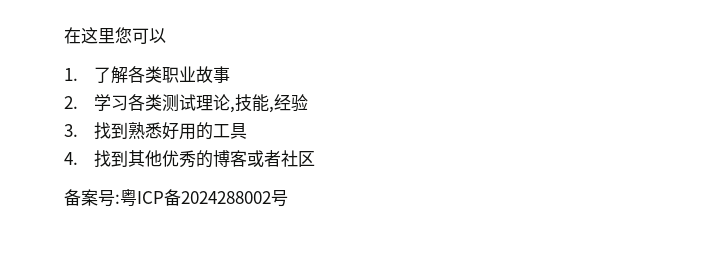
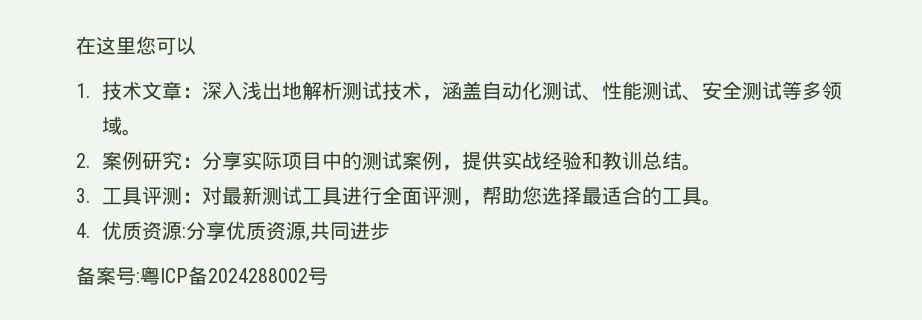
- 1.了解各类职业故事
- 2.学习各类测试理论,技能,经验
- 3.找到熟悉好用的工具
+ 1.技术文章：深入浅出地解析测试技术，涵盖自动化测试、性能测试、安全测试等多领域。
+ 2.案例研究：分享实际项目中的测试案例，提供实战经验和教训总结。
+ 3.工具评测：对最新测试工具进行全面评测，帮助您选择最适合的工具。
- 4.找到其他优秀的博客或者社区
+ 4.优质资源:分享优质资源,共同进步

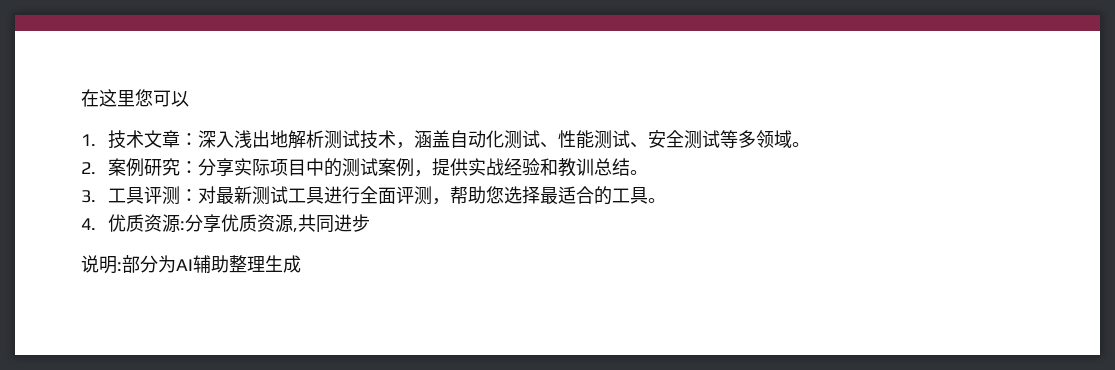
- 备案号:粤ICP备2024288002号
+ 说明:部分为AI辅助整理生成

